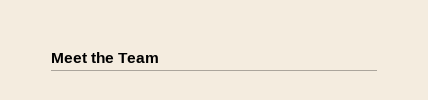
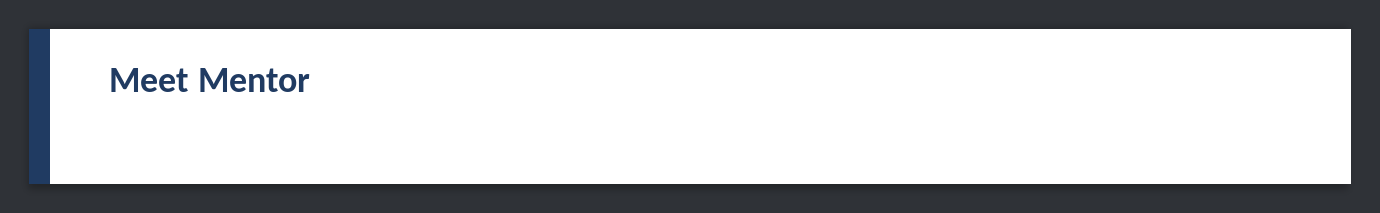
- Meet the Team
+ Meet Mentor

